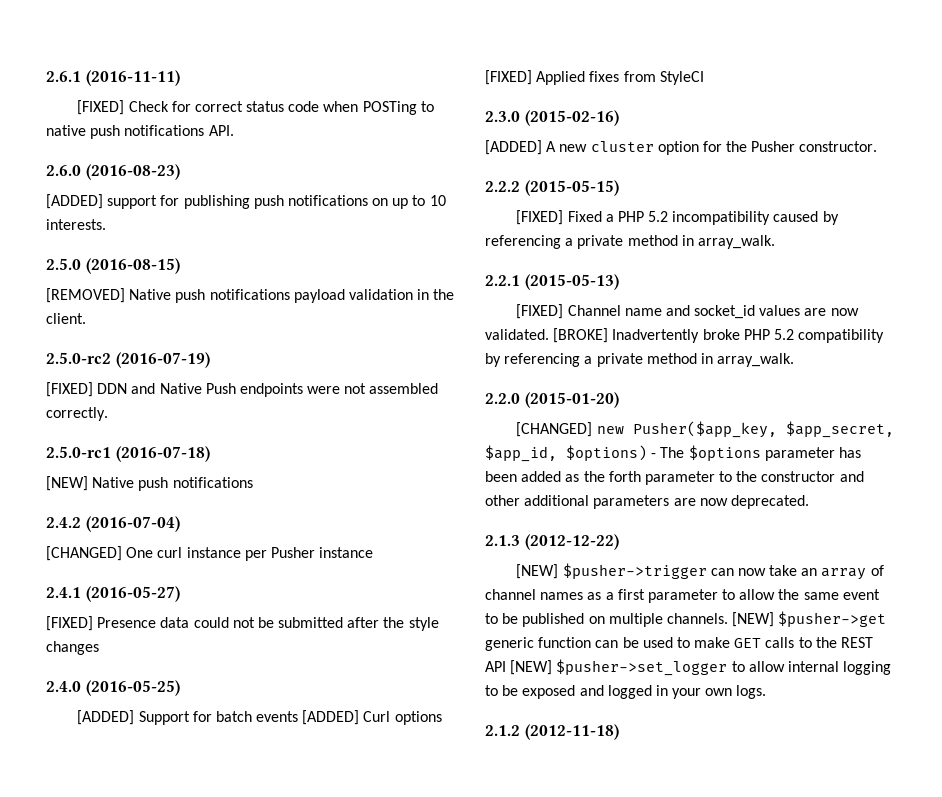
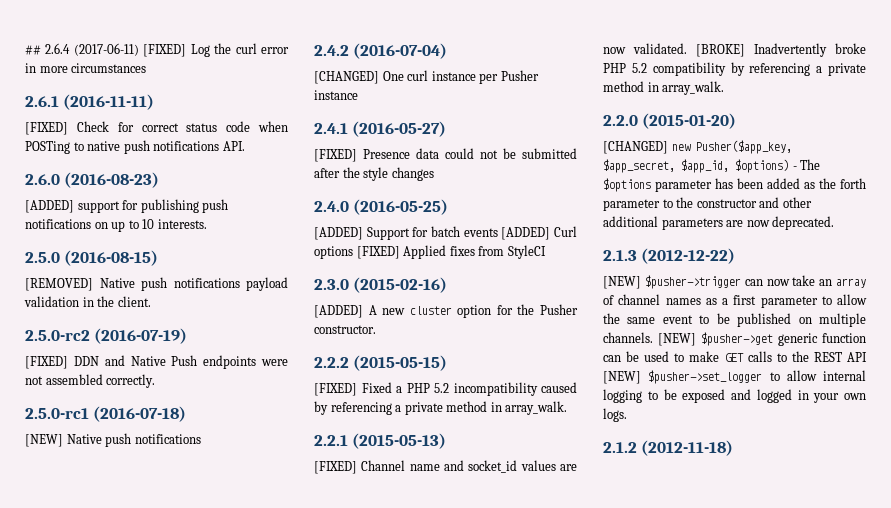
+ ## 2.6.4 (2017-06-11) [FIXED] Log the curl error in more circumstances

